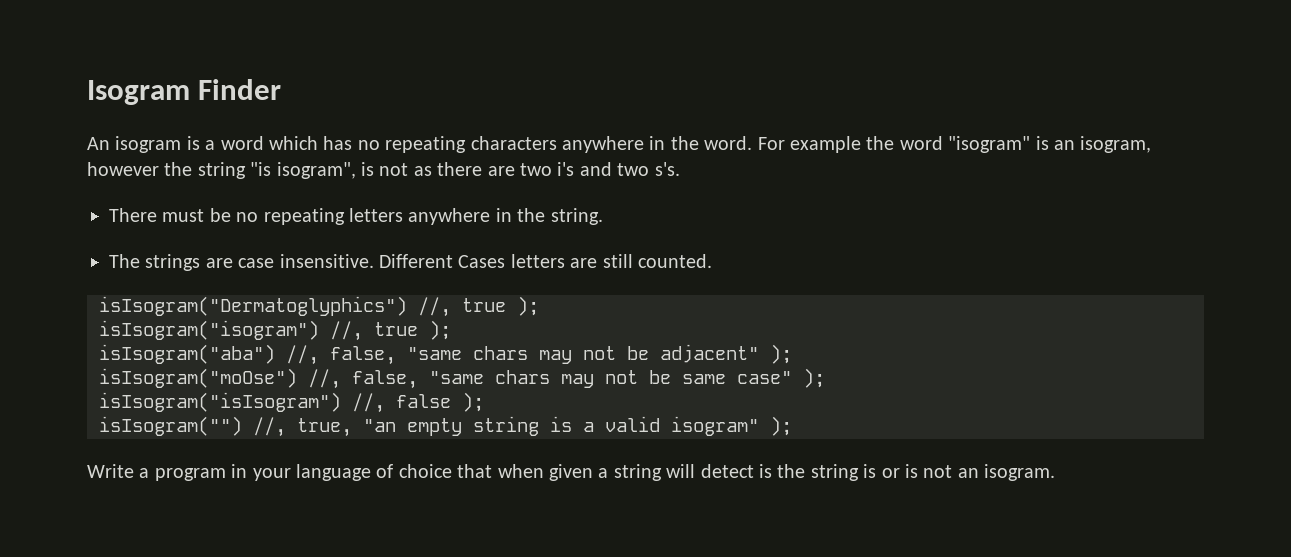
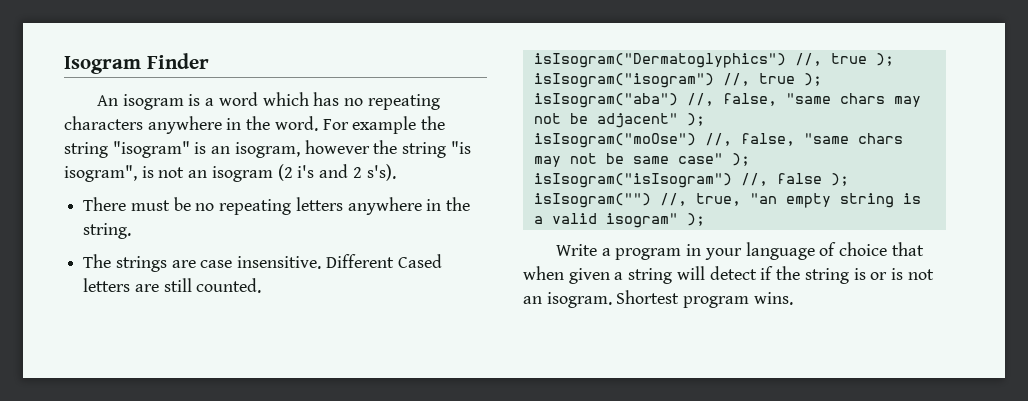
- For example the word "isogram" is an isogram, however the string "is isogram", is not as there are two i's and two s's.
+ For example the string "isogram" is an isogram, however the string "is isogram", is not an isogram (2 i's and 2 s's).
- Different Cases letters are still counted.
+ Different Cased letters are still counted.
- Write a program in your language of choice that when given a string will detect is the string is or is not an isogram.
+ Write a program in your language of choice that when given a string will detect if the string is or is not an isogram.
+ Shortest program wins.

